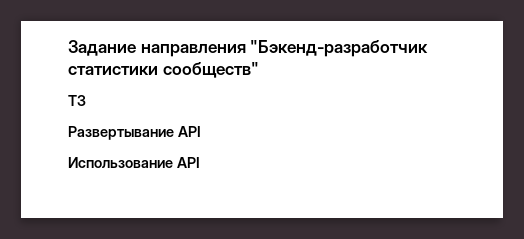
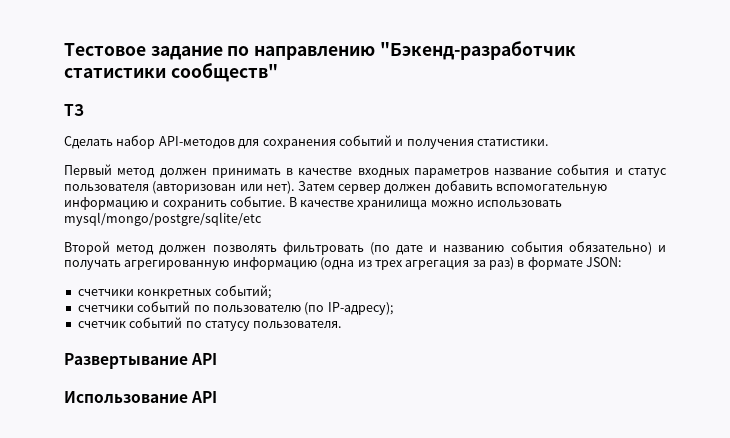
- Задание направления "Бэкенд-разработчик статистики сообществ"
+ Тестовое задание по направлению "Бэкенд-разработчик статистики сообществ"
+ Сделать набор API-методов для сохранения событий и получения статистики.
+ Первый метод должен принимать в качестве входных параметров название события и статус пользователя (авторизован или нет). Затем сервер должен добавить вспомогательную информацию и сохранить событие. В качестве хранилища можно использовать mysql/mongo/postgre/sqlite/etc
+ Второй метод должен позволять фильтровать (по дате и названию события обязательно) и получать агрегированную информацию (одна из трех агрегация за раз) в формате JSON:
+ счетчики конкретных событий;
+ счетчики событий по пользователю (по IP-адресу);
+ счетчик событий по статусу пользователя.

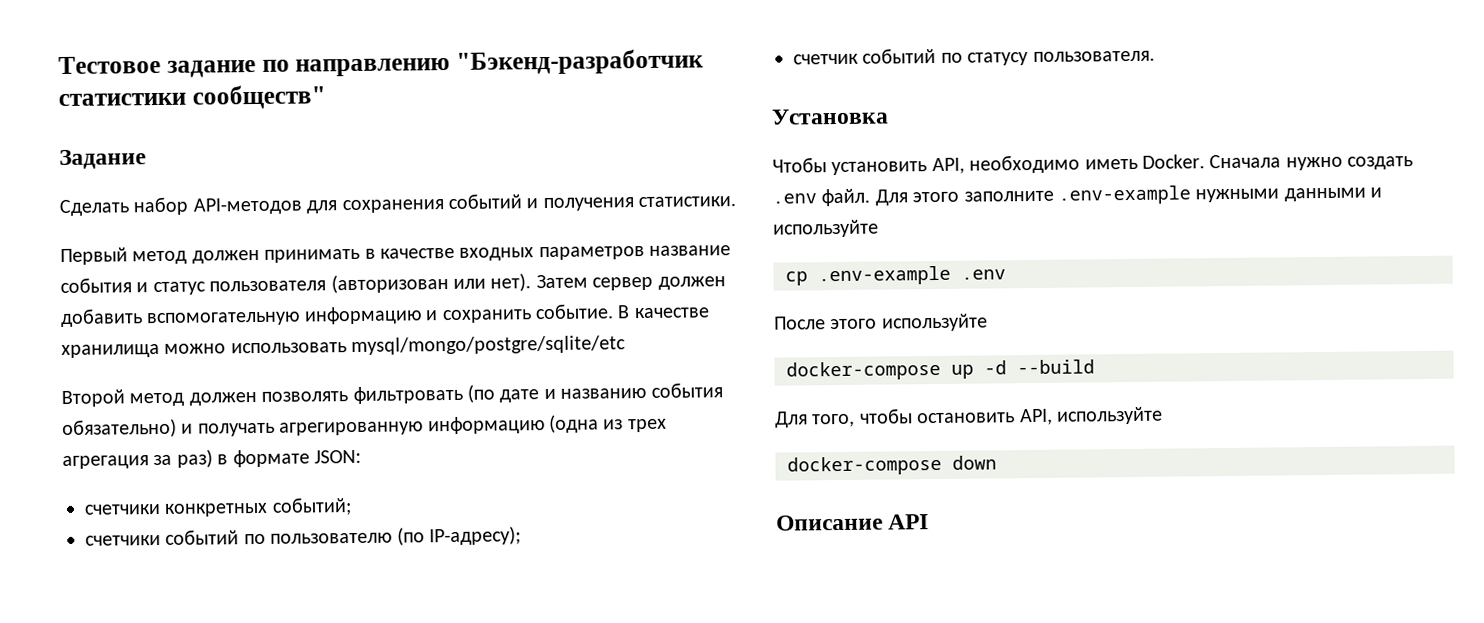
- ТЗ
+ Задание
- Развертывание API
- Использование API
+ Установка
+ Чтобы установить API, необходимо иметь Docker. Сначала нужно создать .env файл. Для этого заполните .env-example нужными данными и используйте
+ cp .env-example .env
+ После этого используйте
+ docker-compose up -d --build
+ Для того, чтобы остановить API, используйте
+ docker-compose down
+ Описание API

